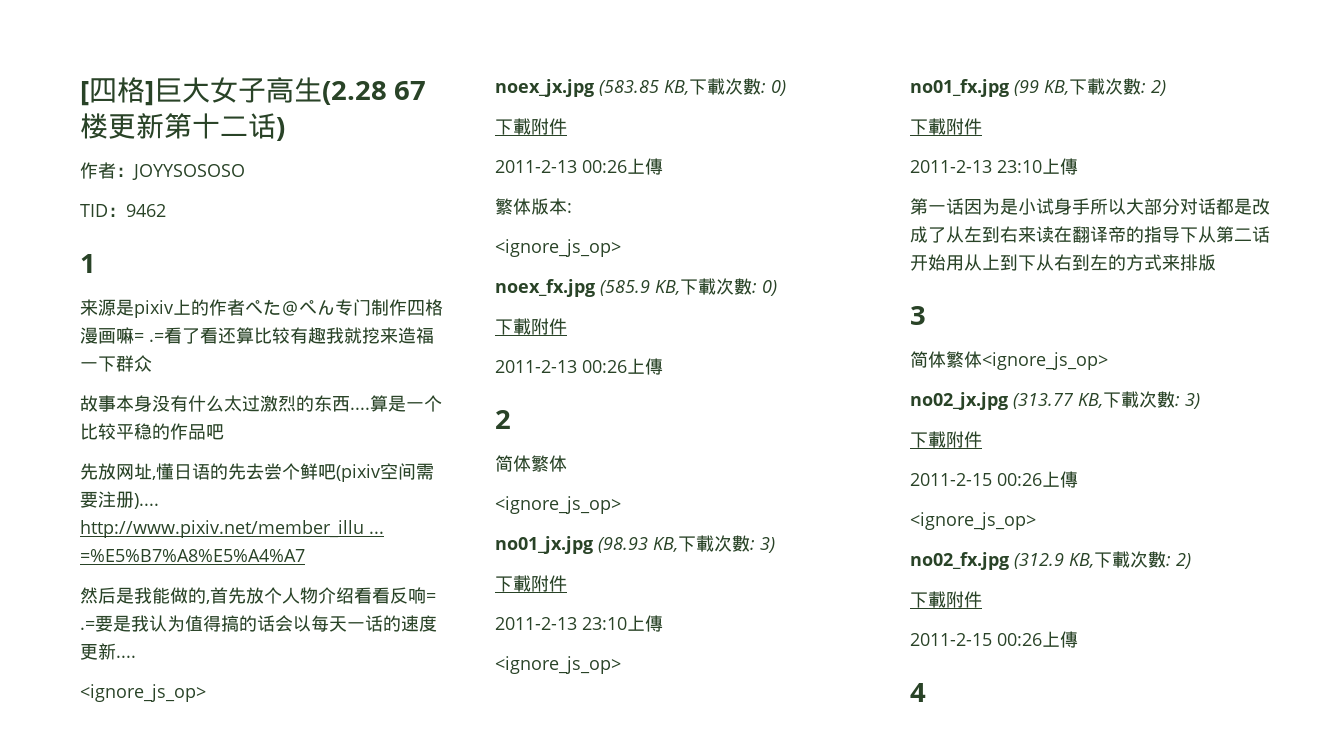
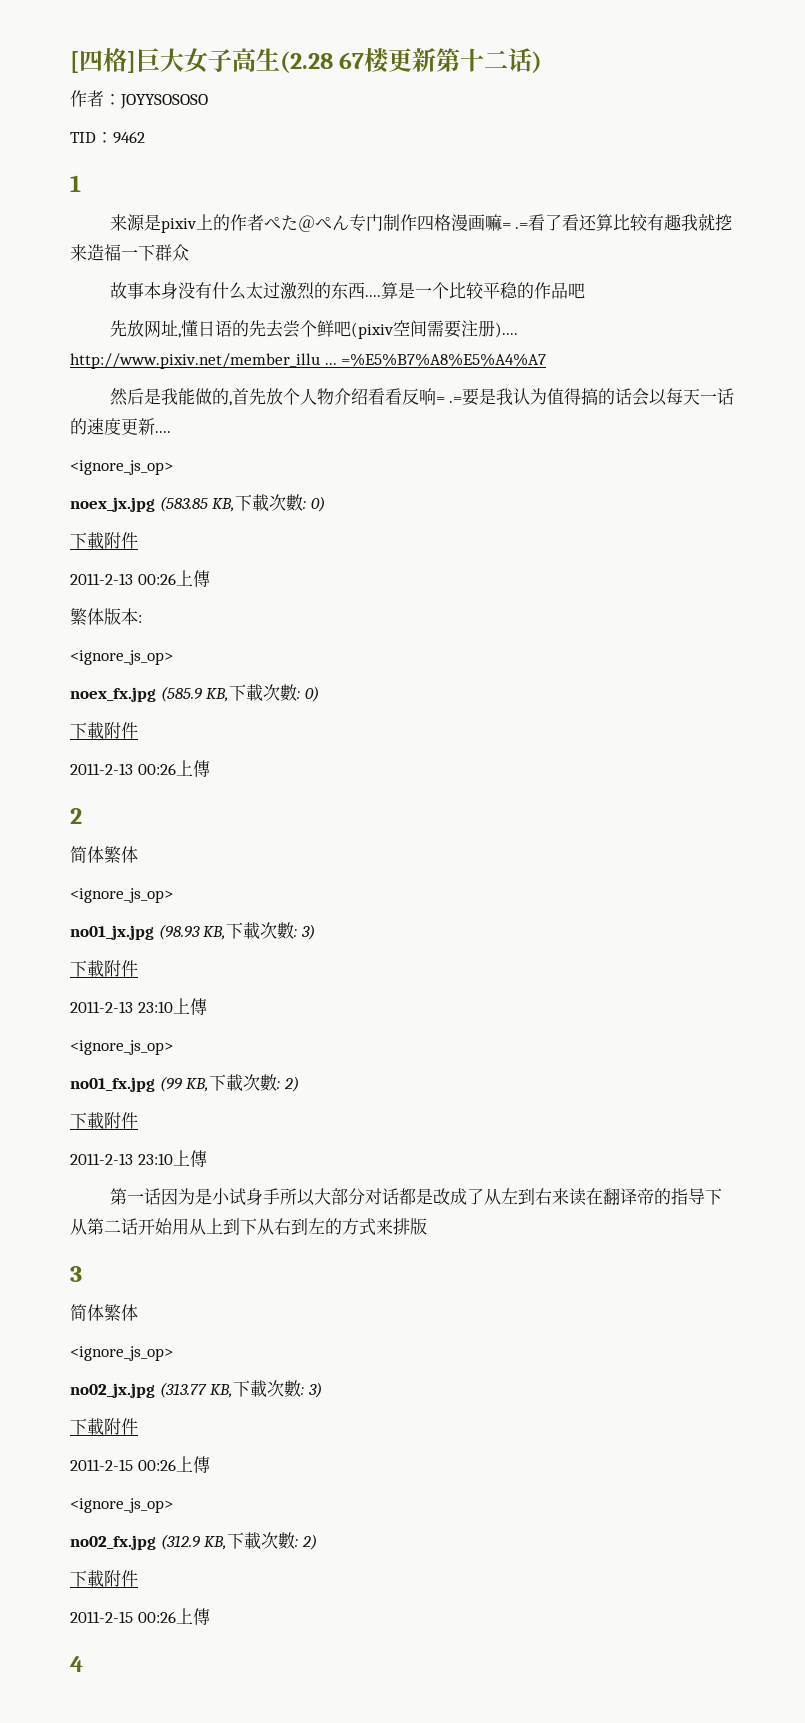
  3
- 简体繁体<ignore_js_op>
+ 简体繁体
+ <ignore_js_op>

